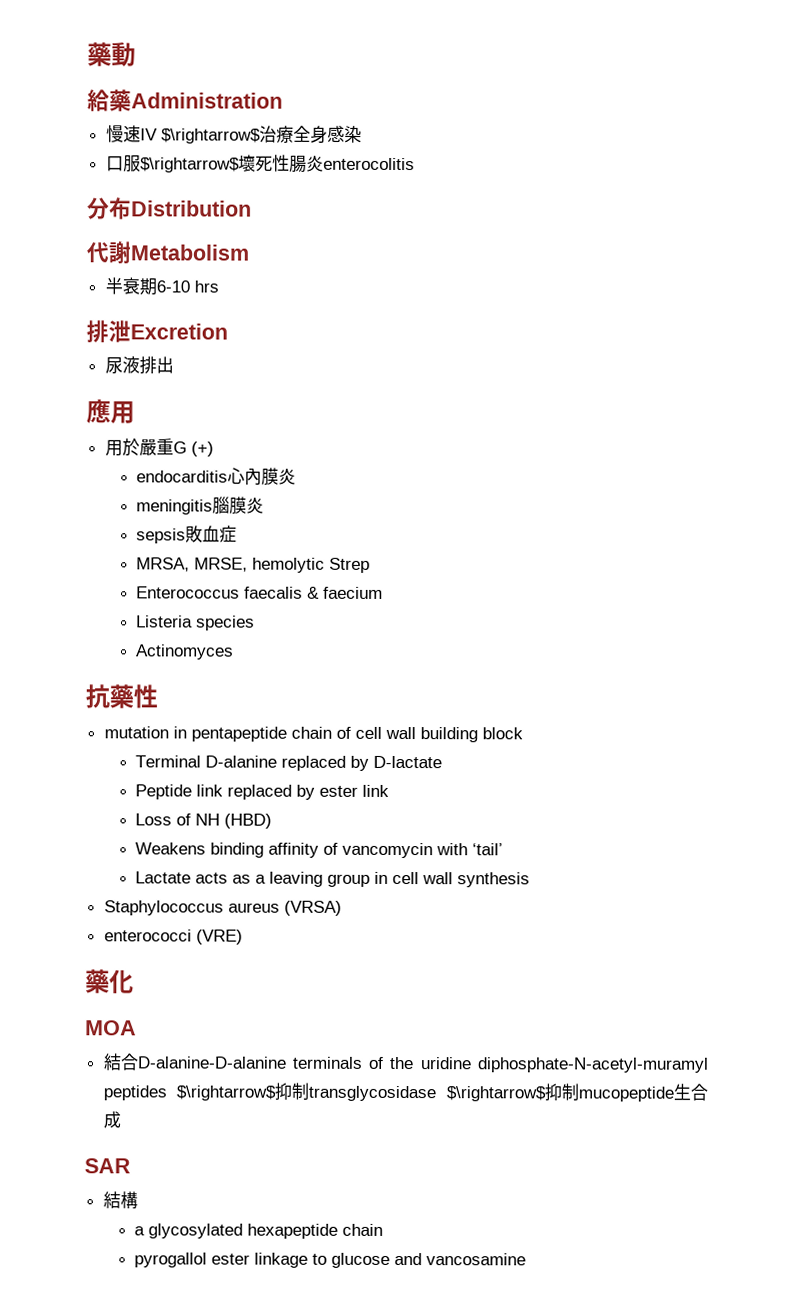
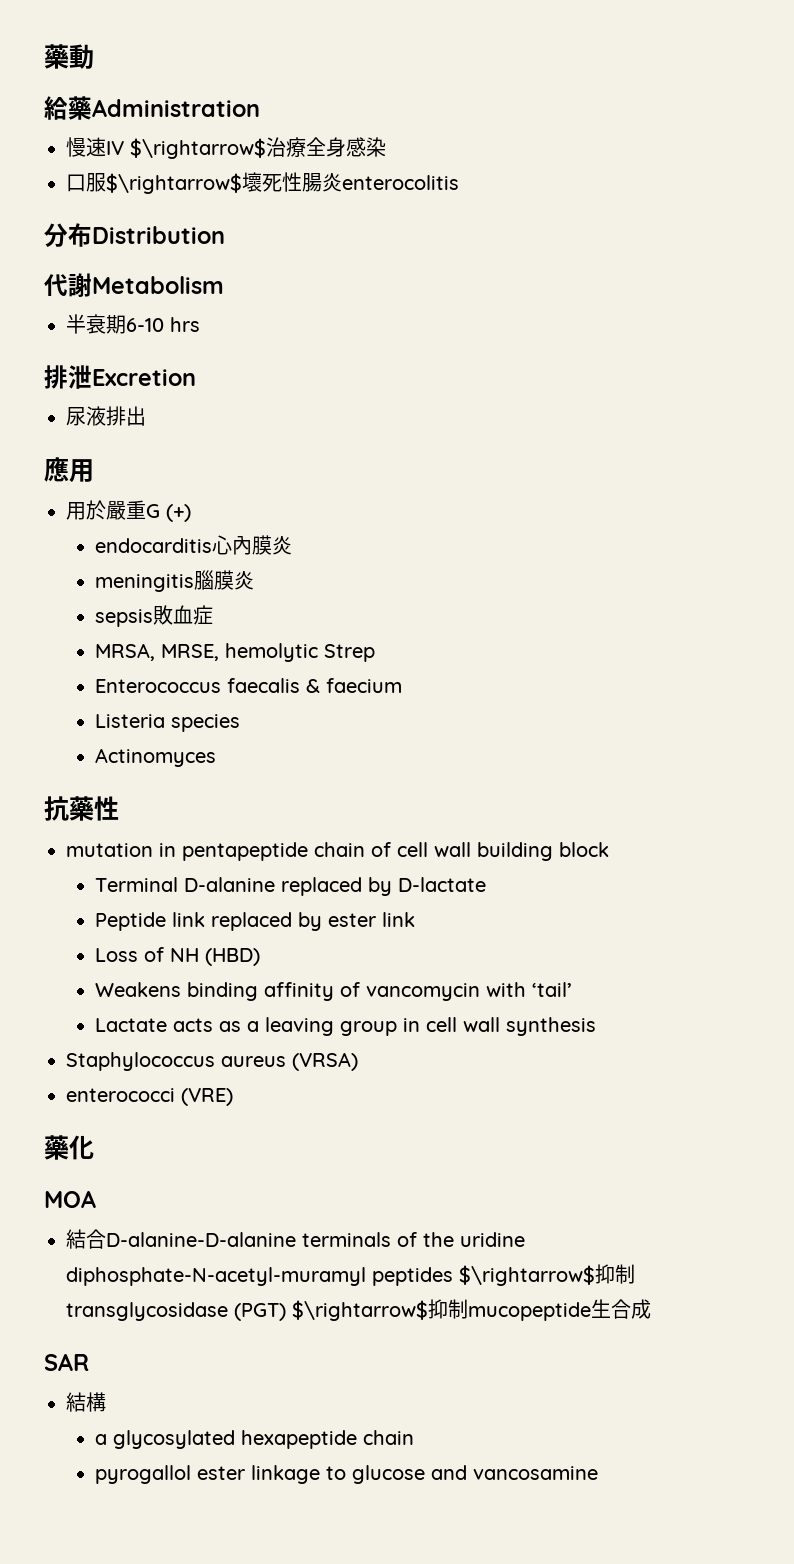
- 結合D-alanine-D-alanine terminals of the uridine diphosphate-N-acetyl-muramyl peptides $\rightarrow$抑制transglycosidase $\rightarrow$抑制mucopeptide生合成
+ 結合D-alanine-D-alanine terminals of the uridine diphosphate-N-acetyl-muramyl peptides $\rightarrow$抑制transglycosidase (PGT) $\rightarrow$抑制mucopeptide生合成

